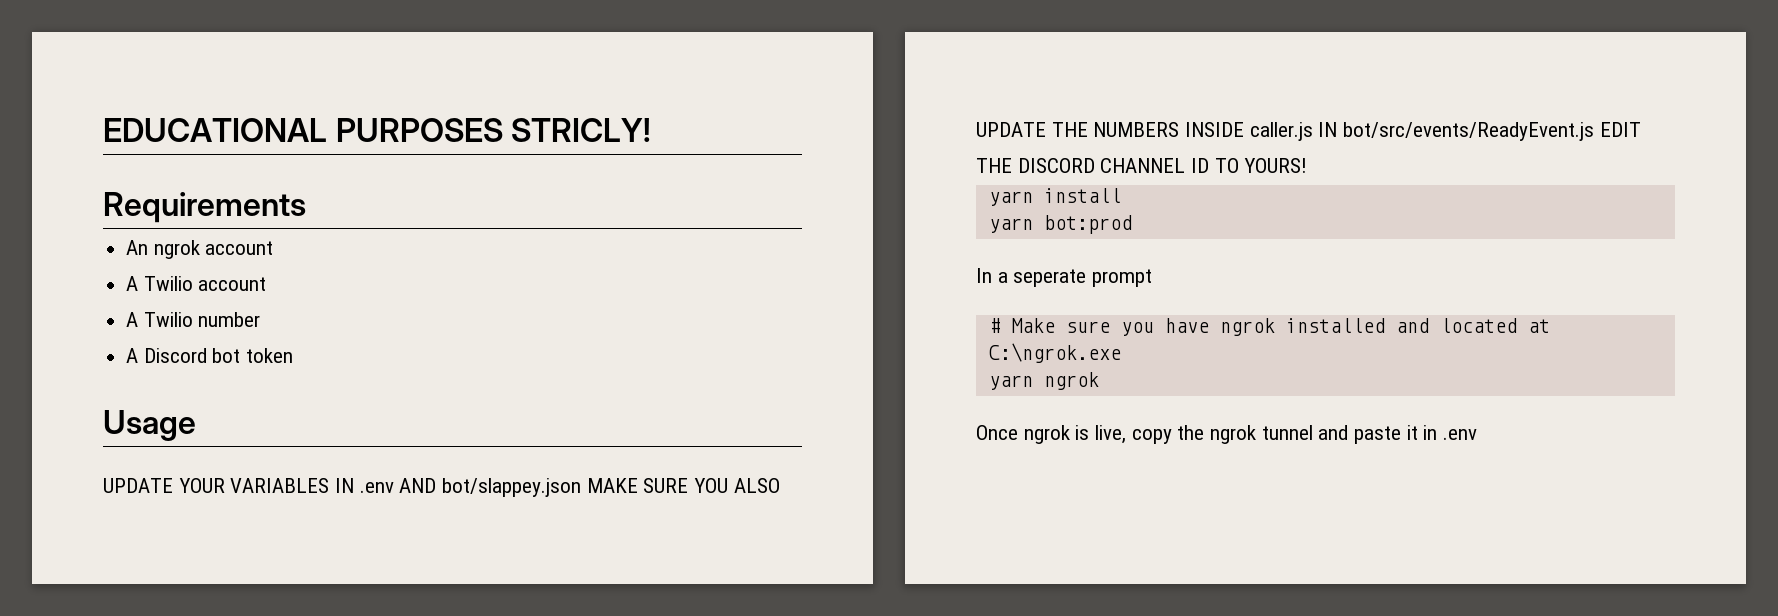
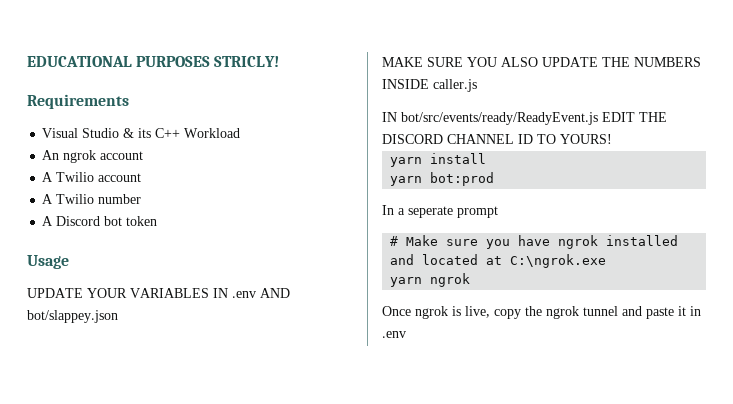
+ Visual Studio & its C++ Workload
- UPDATE YOUR VARIABLES IN .env AND bot/slappey.json MAKE SURE YOU ALSO UPDATE THE NUMBERS INSIDE caller.js IN bot/src/events/ReadyEvent.js EDIT THE DISCORD CHANNEL ID TO YOURS!
+ UPDATE YOUR VARIABLES IN .env AND bot/slappey.json
+ MAKE SURE YOU ALSO UPDATE THE NUMBERS INSIDE caller.js
+ IN bot/src/events/ready/ReadyEvent.js EDIT THE DISCORD CHANNEL ID TO YOURS!

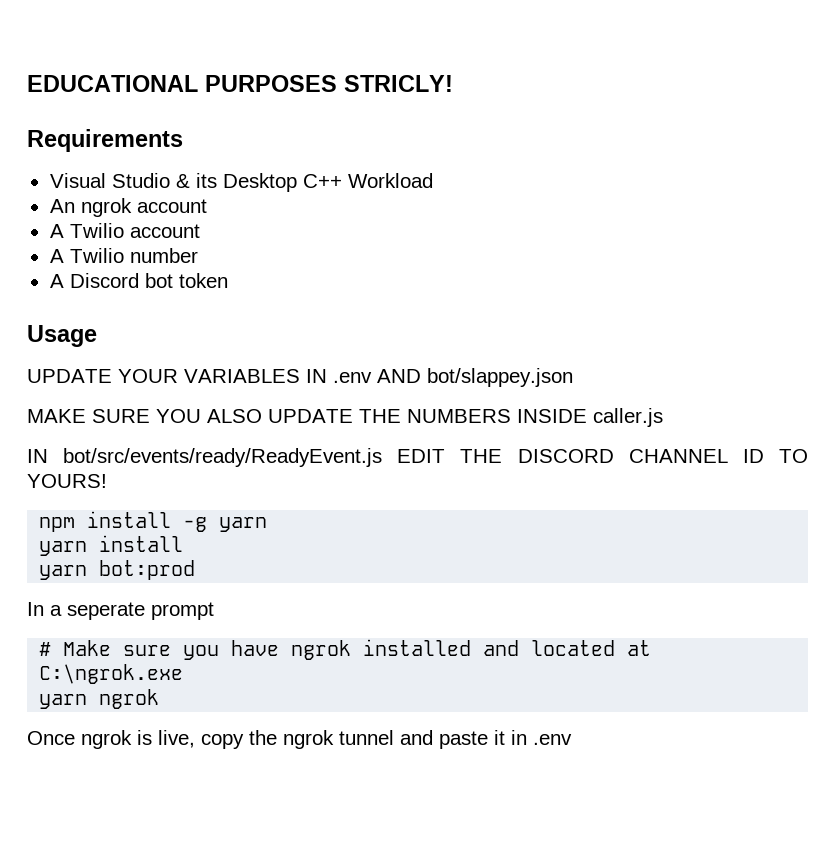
- Visual Studio & its C++ Workload
+ Visual Studio & its Desktop C++ Workload
+ npm install -g yarn

